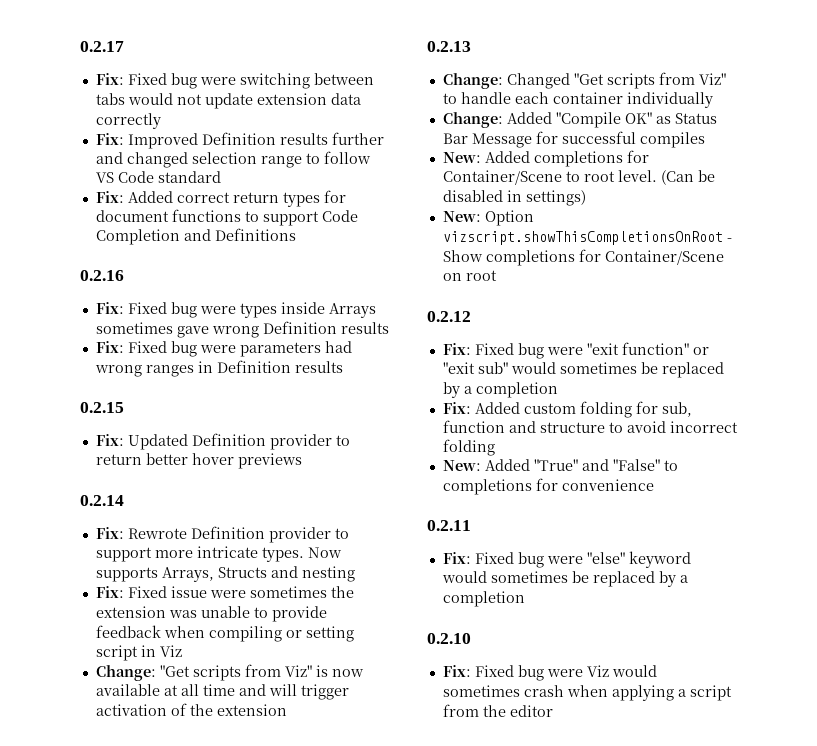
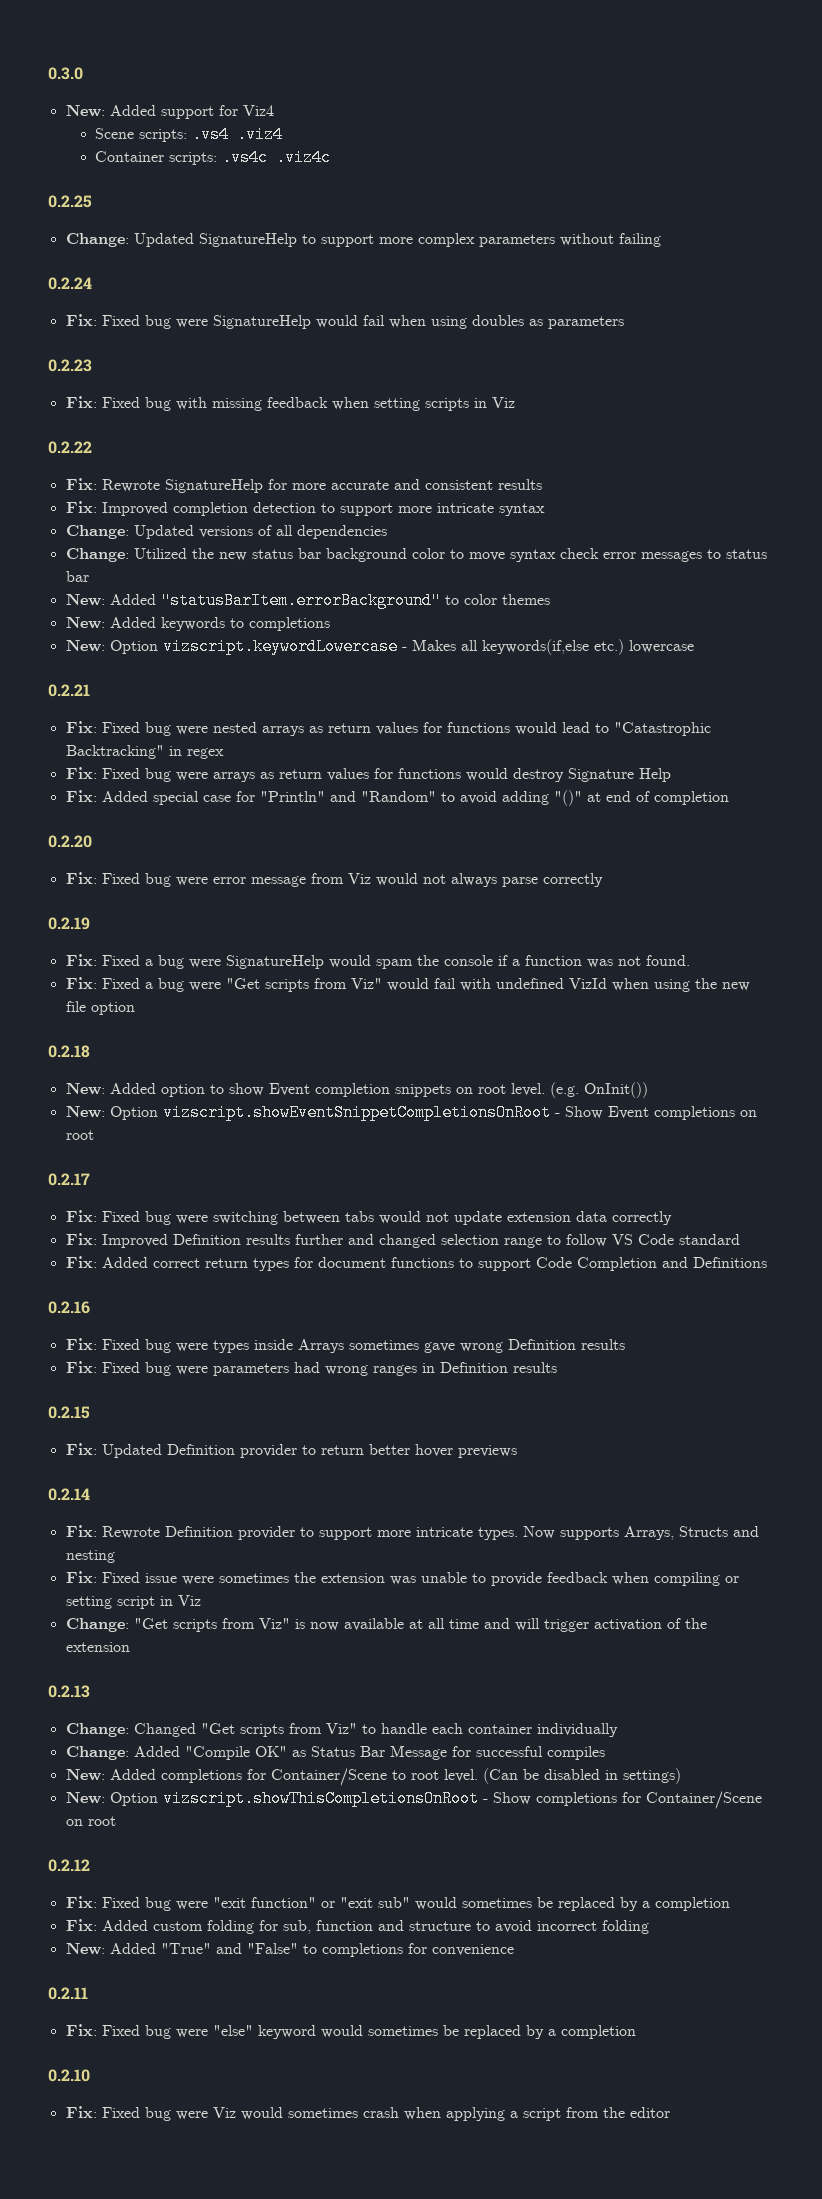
+ 0.3.0
+ New: Added support for Viz4
+ Scene scripts: .vs4 .viz4
+ Container scripts: .vs4c .viz4c
+ 0.2.25
+ Change: Updated SignatureHelp to support more complex parameters without failing
+ 0.2.24
+ Fix: Fixed bug were SignatureHelp would fail when using doubles as parameters
+ 0.2.23
+ Fix: Fixed bug with missing feedback when setting scripts in Viz
+ 0.2.22
+ Fix: Rewrote SignatureHelp for more accurate and consistent results
+ Fix: Improved completion detection to support more intricate syntax
+ Change: Updated versions of all dependencies
+ Change: Utilized the new status bar background color to move syntax check error messages to status bar
+ New: Added "statusBarItem.errorBackground" to color themes
+ New: Added keywords to completions
+ New: Option vizscript.keywordLowercase - Makes all keywords(if,else etc.) lowercase
+ 0.2.21
+ Fix: Fixed bug were nested arrays as return values for functions would lead to "Catastrophic Backtracking" in regex
+ Fix: Fixed bug were arrays as return values for functions would destroy Signature Help
+ Fix: Added special case for "Println" and "Random" to avoid adding "()" at end of completion
+ 0.2.20
+ Fix: Fixed bug were error message from Viz would not always parse correctly
+ 0.2.19
+ Fix: Fixed a bug were SignatureHelp would spam the console if a function was not found.
+ Fix: Fixed a bug were "Get scripts from Viz" would fail with undefined VizId when using the new file option
+ 0.2.18
+ New: Added option to show Event completion snippets on root level. (e.g. OnInit())
+ New: Option vizscript.showEventSnippetCompletionsOnRoot - Show Event completions on root

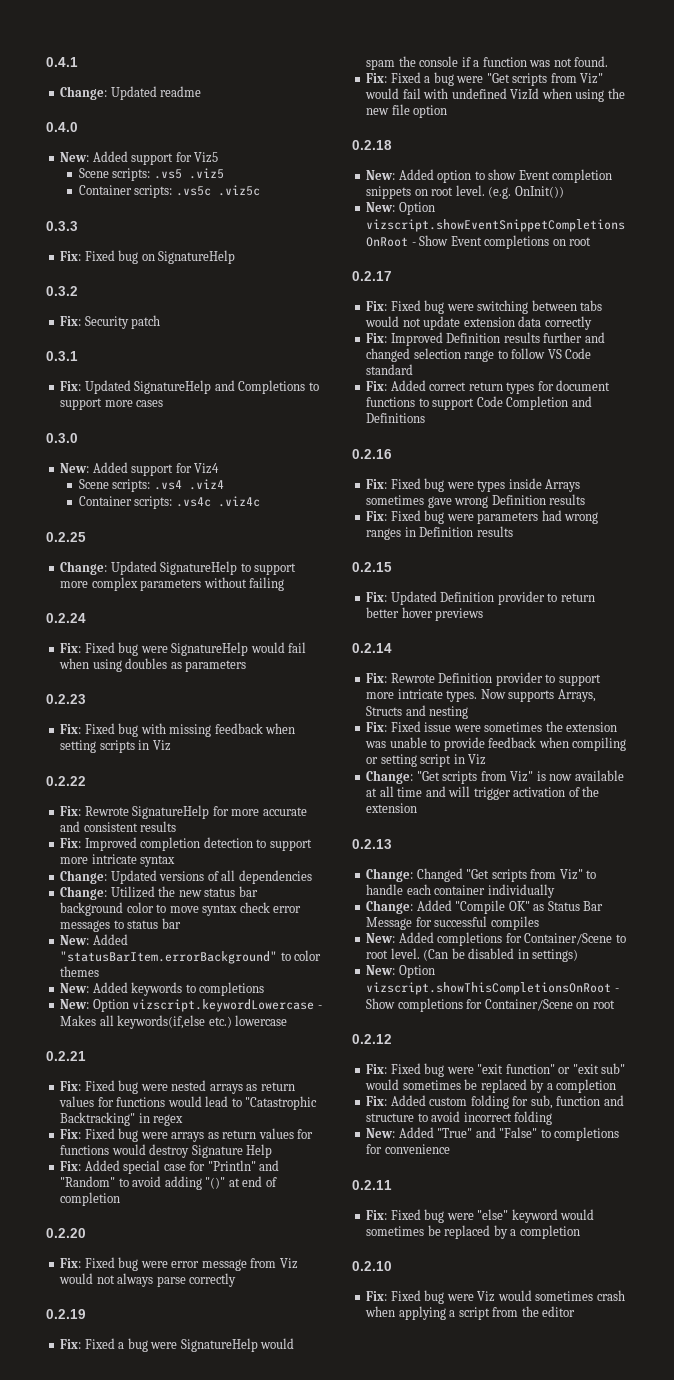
+ 0.4.1
+ Change: Updated readme
+ 0.4.0
+ New: Added support for Viz5
+ Scene scripts: .vs5 .viz5
+ Container scripts: .vs5c .viz5c
+ 0.3.3
+ Fix: Fixed bug on SignatureHelp
+ 0.3.2
+ Fix: Security patch
+ 0.3.1
+ Fix: Updated SignatureHelp and Completions to support more cases

